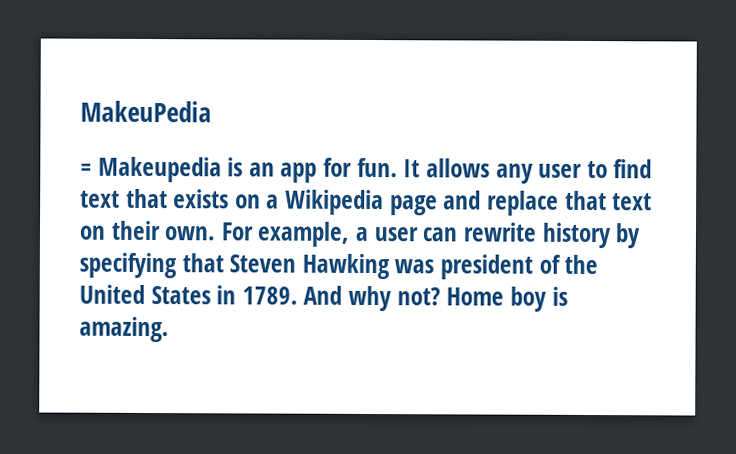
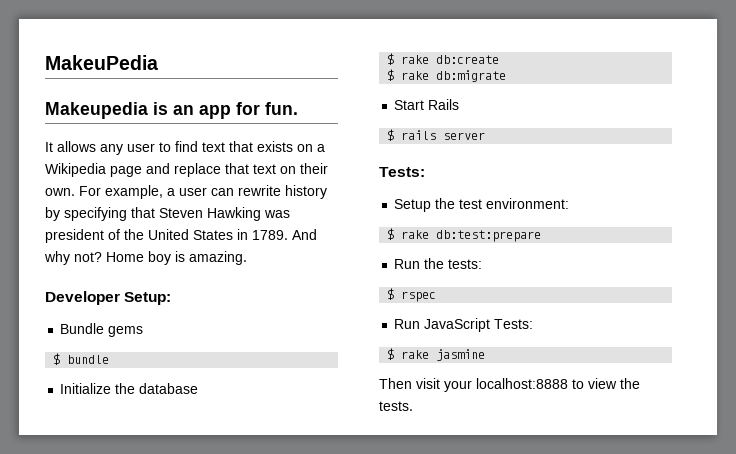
- = Makeupedia is an app for fun. It allows any user to find text that exists on a Wikipedia page and replace that text on their own.
+ Makeupedia is an app for fun.
+ It allows any user to find text that exists on a Wikipedia page and replace that text on their own.
+ Developer Setup:
+ Bundle gems
+ $ bundle
+ Initialize the database
+ $ rake db:create
+ $ rake db:migrate
+ Start Rails
+ $ rails server
+ Tests:
+ Setup the test environment:
+ $ rake db:test:prepare
+ Run the tests:
+ $ rspec
+ Run JavaScript Tests:
+ $ rake jasmine
+ Then visit your localhost:8888 to view the tests.

